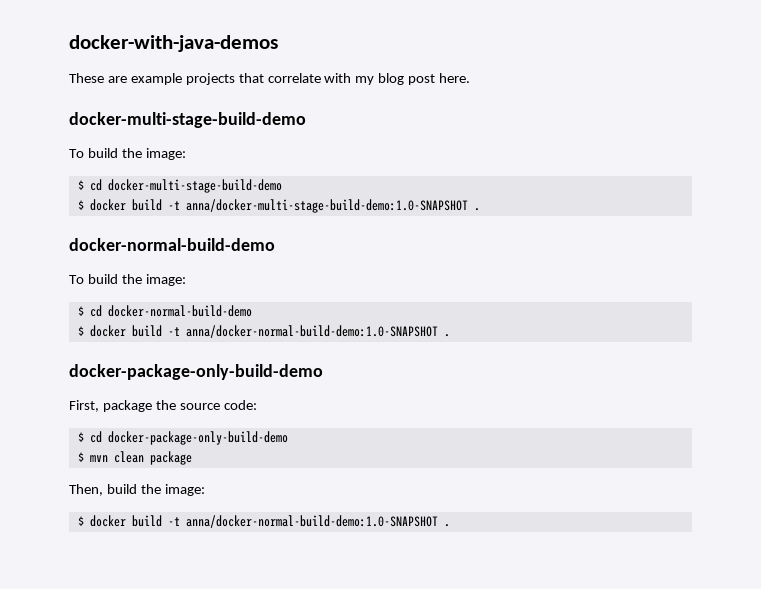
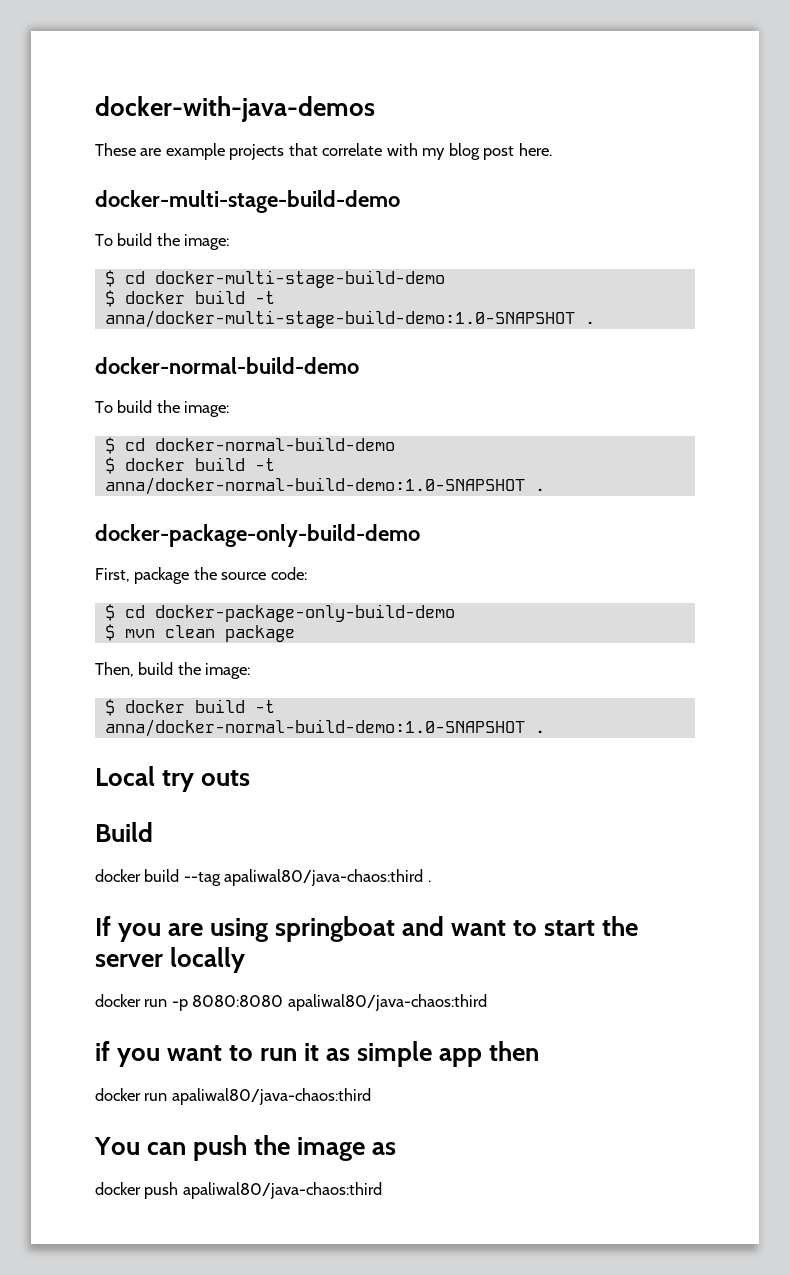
+ Local try outs
+ Build
+ docker build --tag apaliwal80/java-chaos:third .
+ If you are using springboat and want to start the server locally
+ docker run -p 8080:8080 apaliwal80/java-chaos:third
+ if you want to run it as simple app then
+ docker run apaliwal80/java-chaos:third
+ You can push the image as
+ docker push apaliwal80/java-chaos:third

